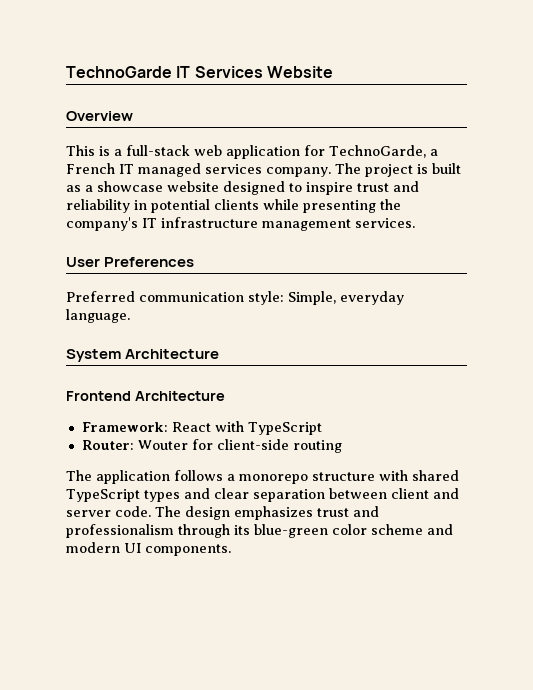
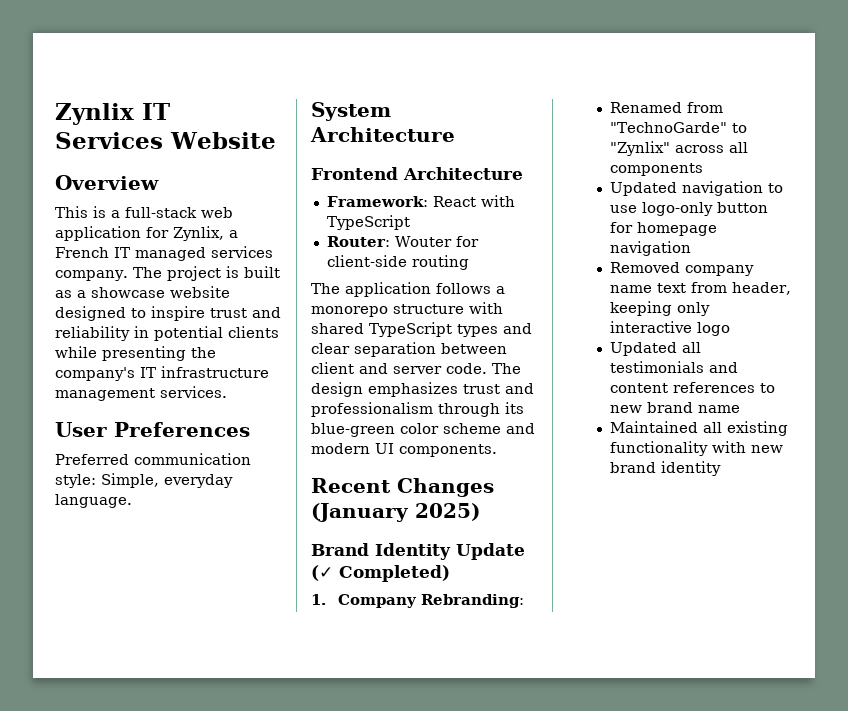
- TechnoGarde IT Services Website
+ Zynlix IT Services Website
- This is a full-stack web application for TechnoGarde, a French IT managed services company.
+ This is a full-stack web application for Zynlix, a French IT managed services company.
+ Recent Changes (January 2025)
+ Brand Identity Update (✓ Completed)
+ 1. Company Rebranding:
+ Renamed from "TechnoGarde" to "Zynlix" across all components
+ Updated navigation to use logo-only button for homepage navigation
+ Removed company name text from header, keeping only interactive logo
+ Updated all testimonials and content references to new brand name
+ Maintained all existing functionality with new brand identity

